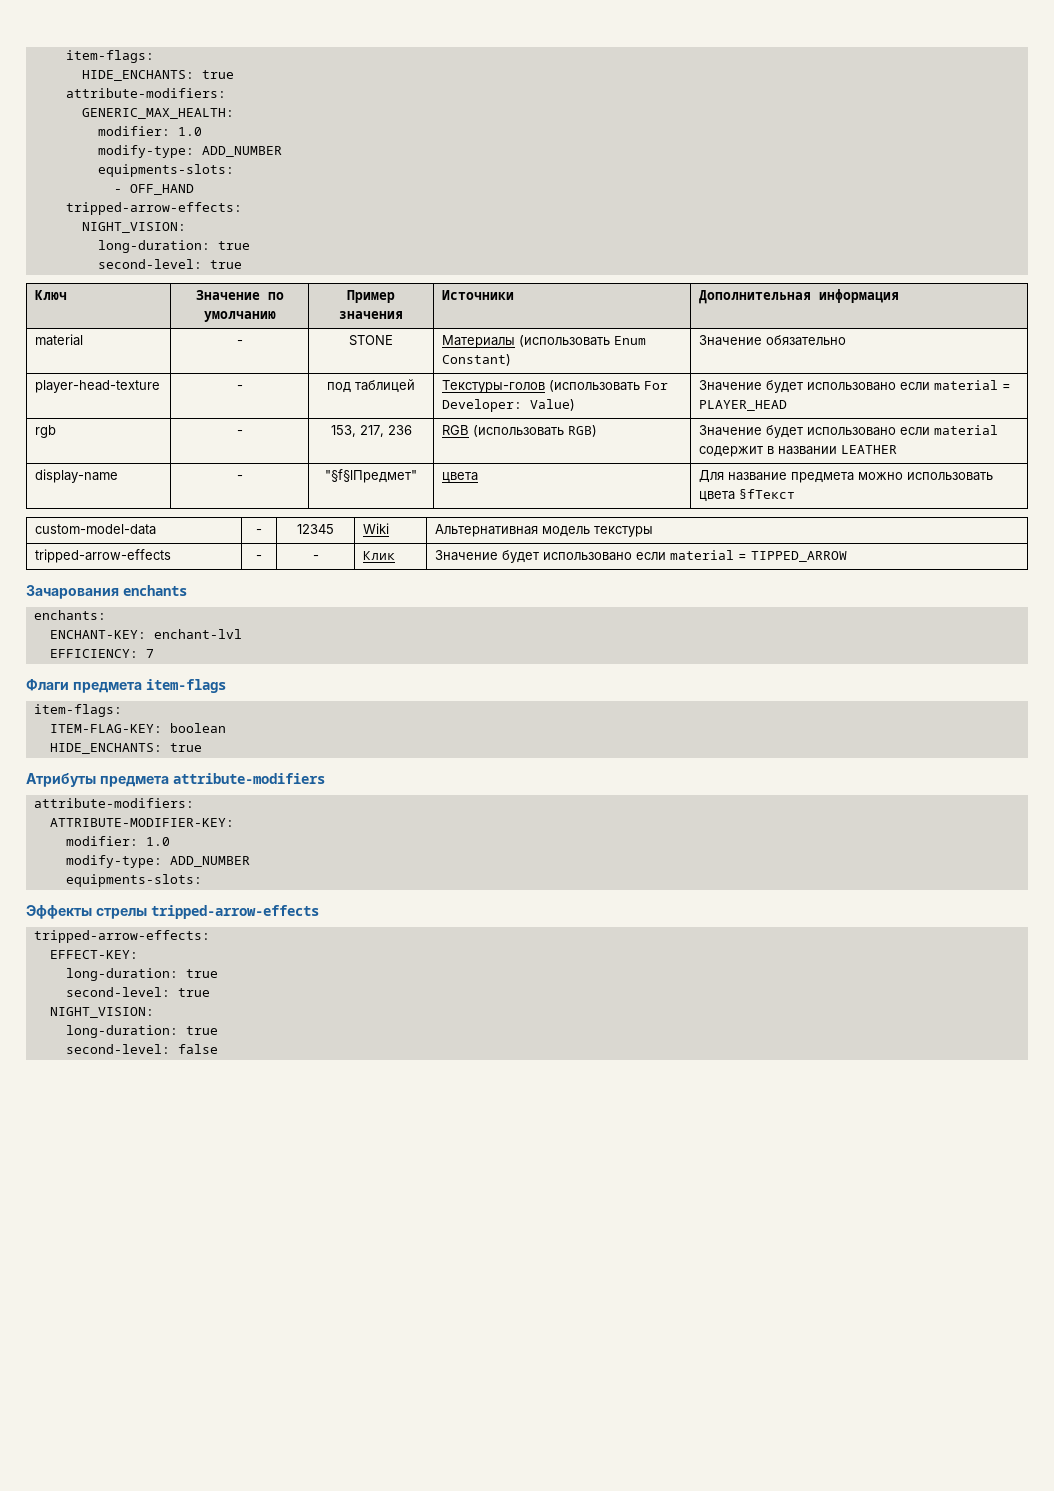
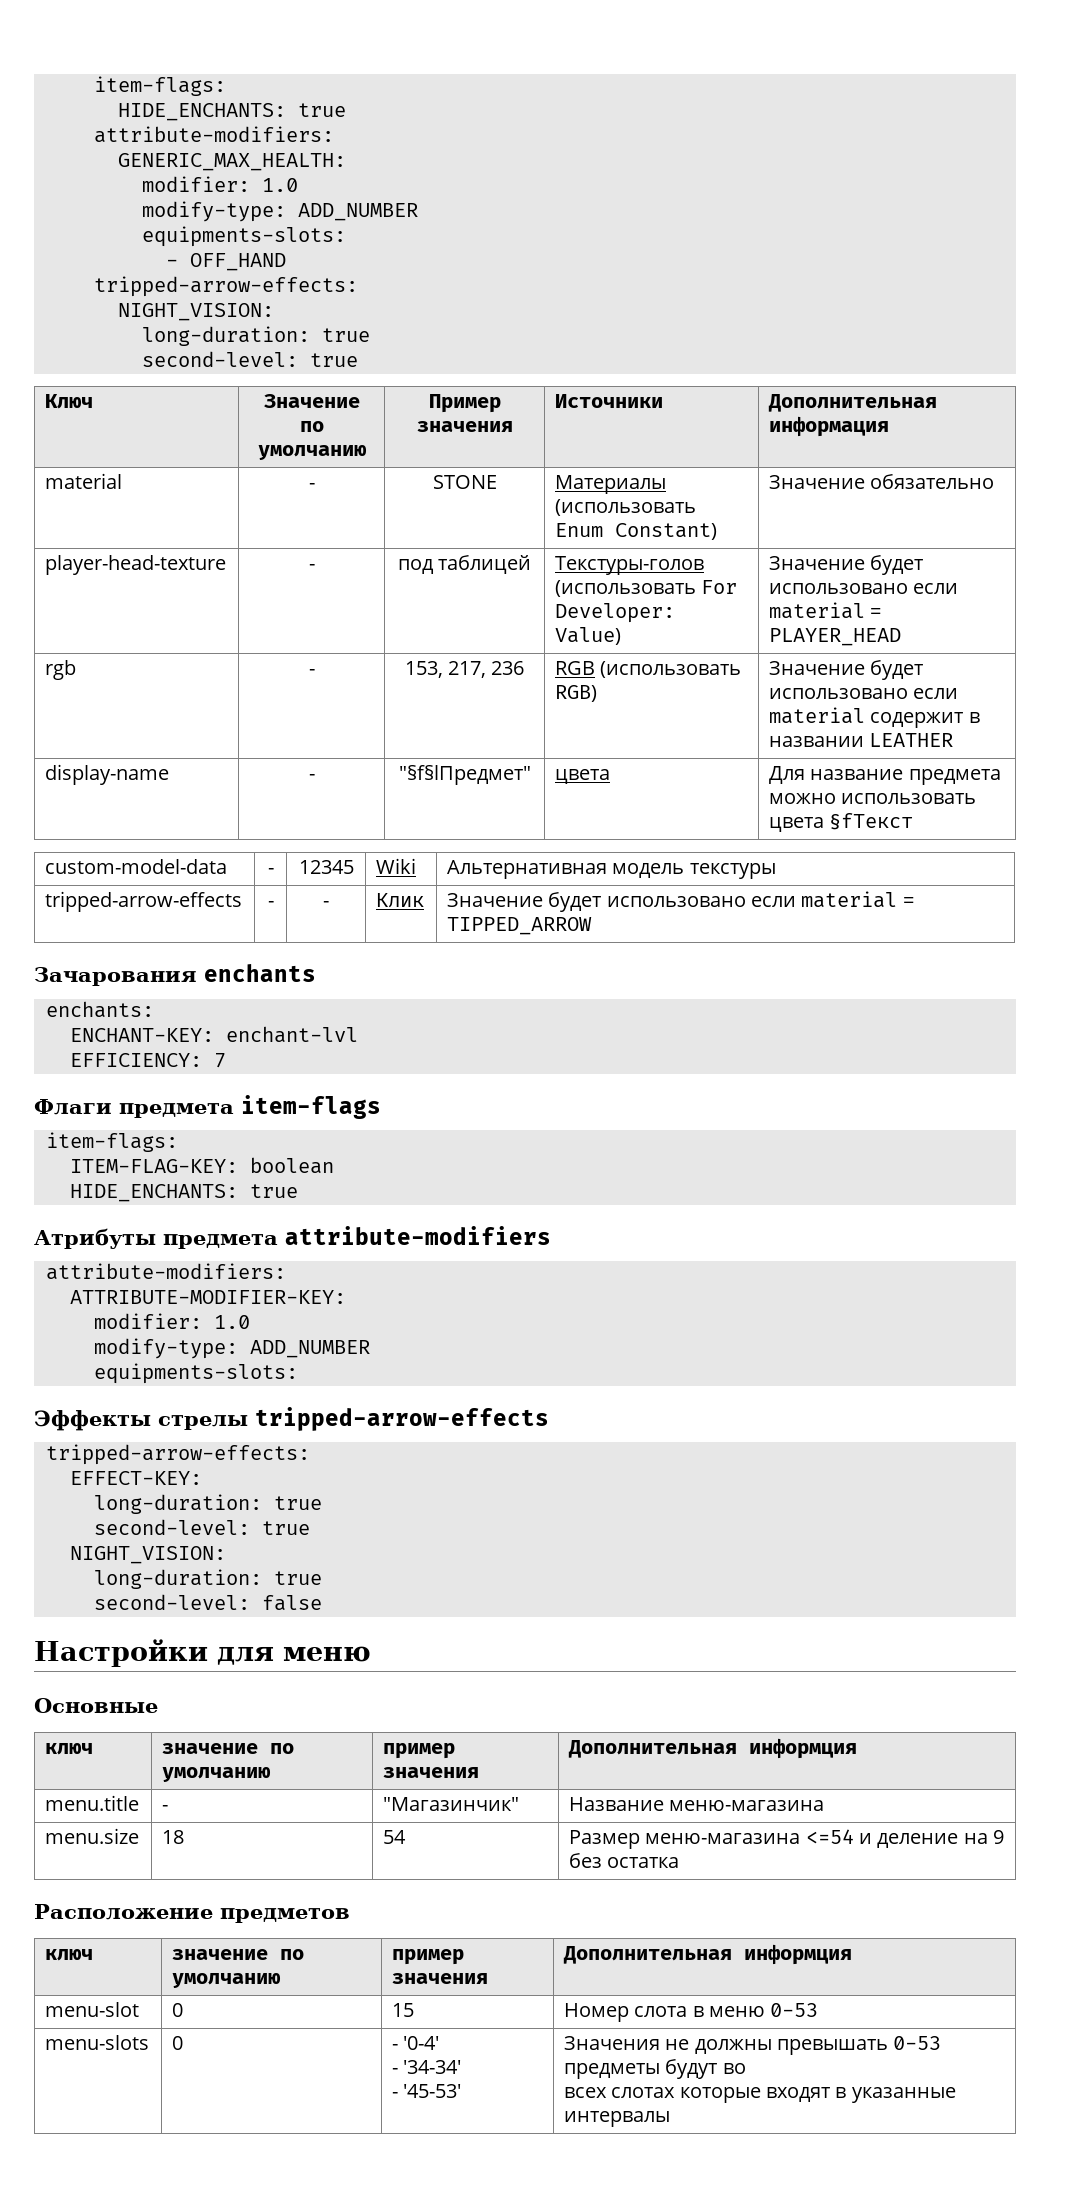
+ Настройки для меню
+ Основные
+ ключ | значение по умолчанию | пример значения | Дополнительная информция
+ menu.title | - | "Магазинчик" | Название меню-магазина
+ menu.size | 18 | 54 | Размер меню-магазина <=54 и деление на 9 без остатка
+ Расположение предметов
+ ключ | значение по умолчанию | пример значения | Дополнительная информция
+ menu-slot | 0 | 15 | Номер слота в меню 0-53
+ menu-slots | 0 | - '0-4'
+ - '34-34'
+ - '45-53' | Значения не должны превышать 0-53 предметы будут во
+ всех слотах которые входят в указанные интервалы

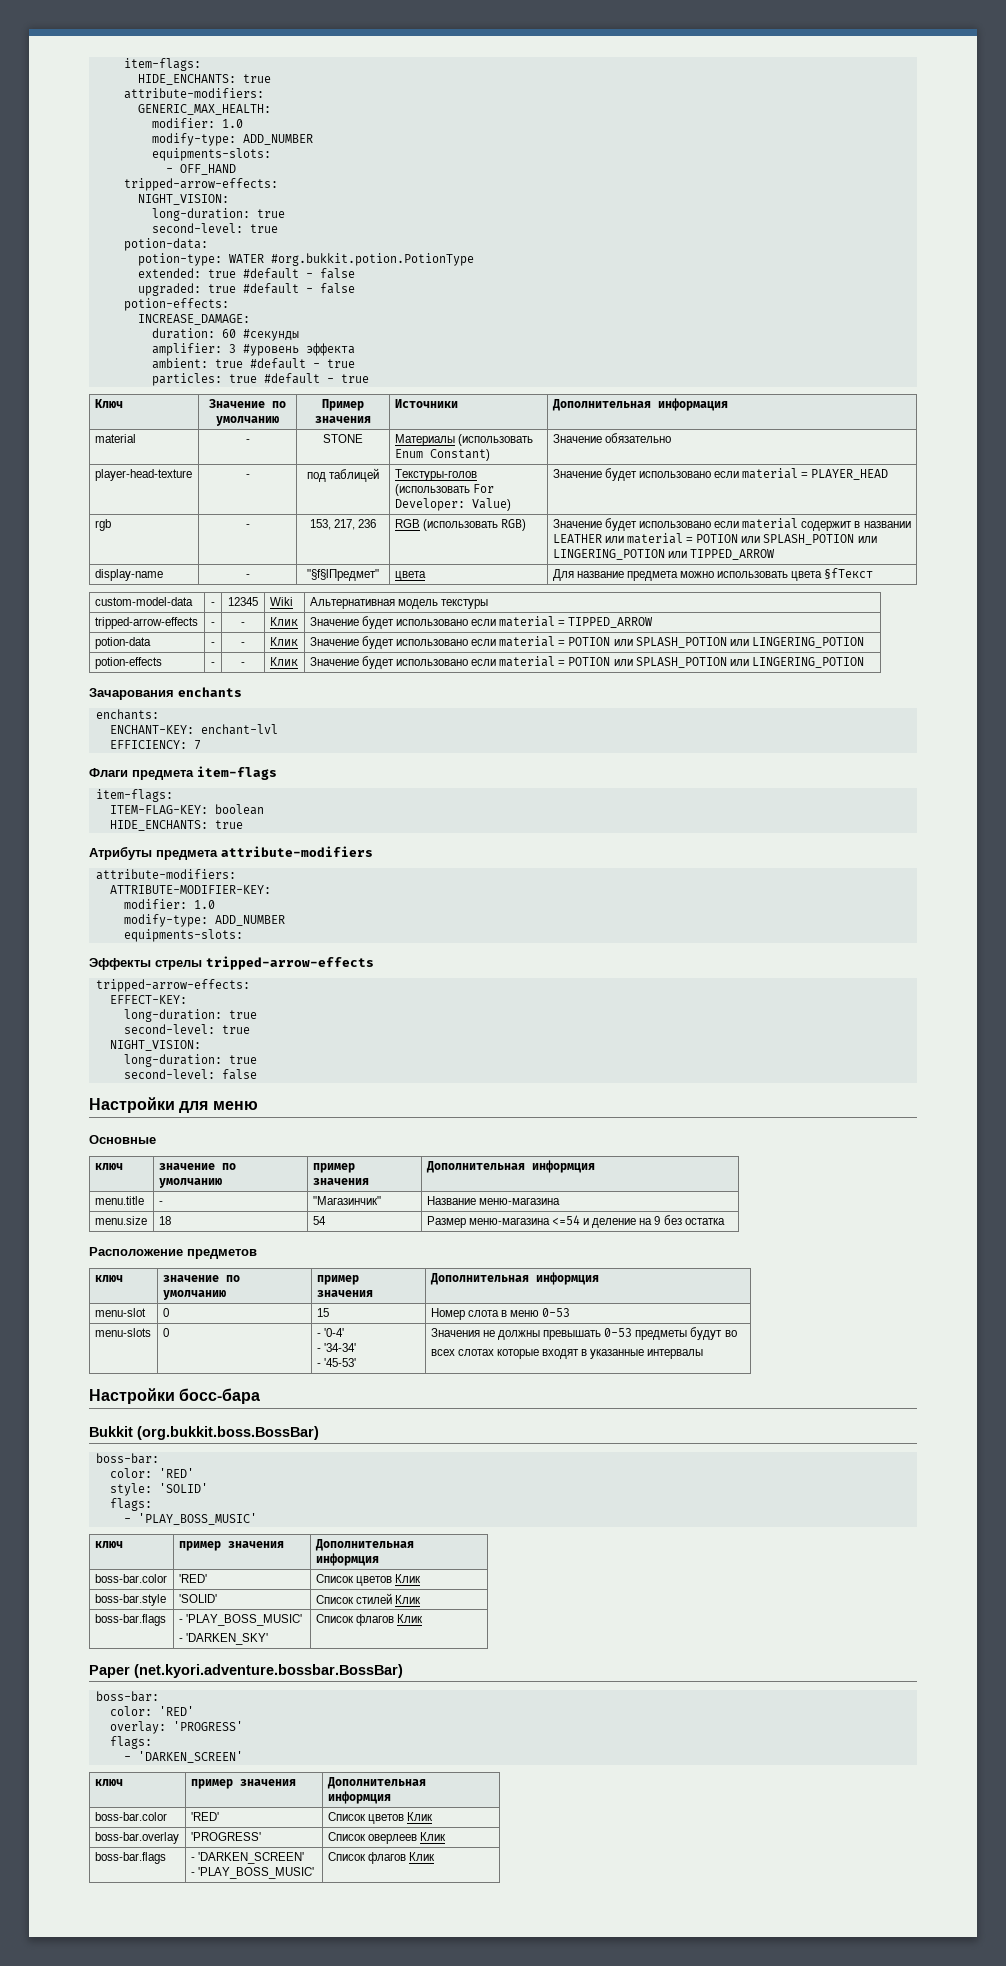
+ potion-data:
+ potion-type: WATER #org.bukkit.potion.PotionType
+ extended: true #default - false
+ upgraded: true #default - false
+ potion-effects:
+ INCREASE_DAMAGE:
+ duration: 60 #секунды
+ amplifier: 3 #уровень эффекта
+ ambient: true #default - true
+ particles: true #default - true
- rgb | - | 153, 217, 236 | RGB (использовать RGB) | Значение будет использовано если material содержит в названии LEATHER
+ rgb | - | 153, 217, 236 | RGB (использовать RGB) | Значение будет использовано если material содержит в названии LEATHER или material = POTION или SPLASH_POTION или LINGERING_POTION или TIPPED_ARROW
+ potion-data | - | - | Клик | Значение будет использовано если material = POTION или SPLASH_POTION или LINGERING_POTION
+ potion-effects | - | - | Клик | Значение будет использовано если material = POTION или SPLASH_POTION или LINGERING_POTION
+ Настройки босс-бара
+ Bukkit (org.bukkit.boss.BossBar)
+ boss-bar:
+ color: 'RED'
+ style: 'SOLID'
+ flags:
+ - 'PLAY_BOSS_MUSIC'
+ ключ | пример значения | Дополнительная информция
+ boss-bar.color | 'RED' | Список цветов Клик
+ boss-bar.style | 'SOLID' | Список стилей Клик
+ boss-bar.flags | - 'PLAY_BOSS_MUSIC'
+ - 'DARKEN_SKY' | Список флагов Клик
+ Paper (net.kyori.adventure.bossbar.BossBar)
+ boss-bar:
+ color: 'RED'
+ overlay: 'PROGRESS'
+ flags:
+ - 'DARKEN_SCREEN'
+ ключ | пример значения | Дополнительная информция
+ boss-bar.color | 'RED' | Список цветов Клик
+ boss-bar.overlay | 'PROGRESS' | Список оверлеев Клик
+ boss-bar.flags | - 'DARKEN_SCREEN'
+ - 'PLAY_BOSS_MUSIC' | Список флагов Клик

